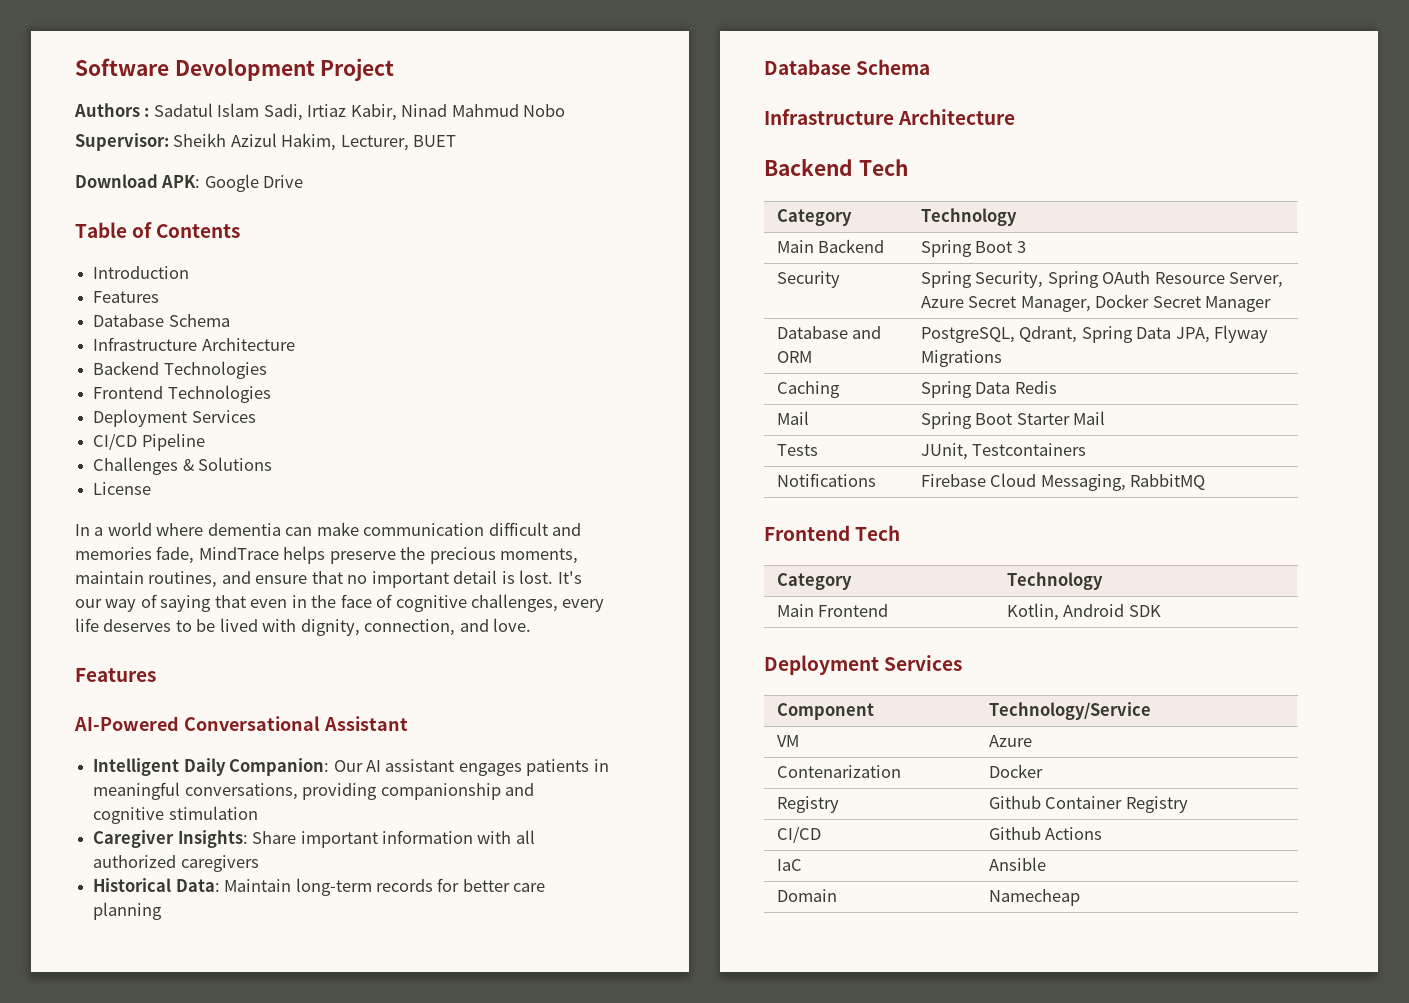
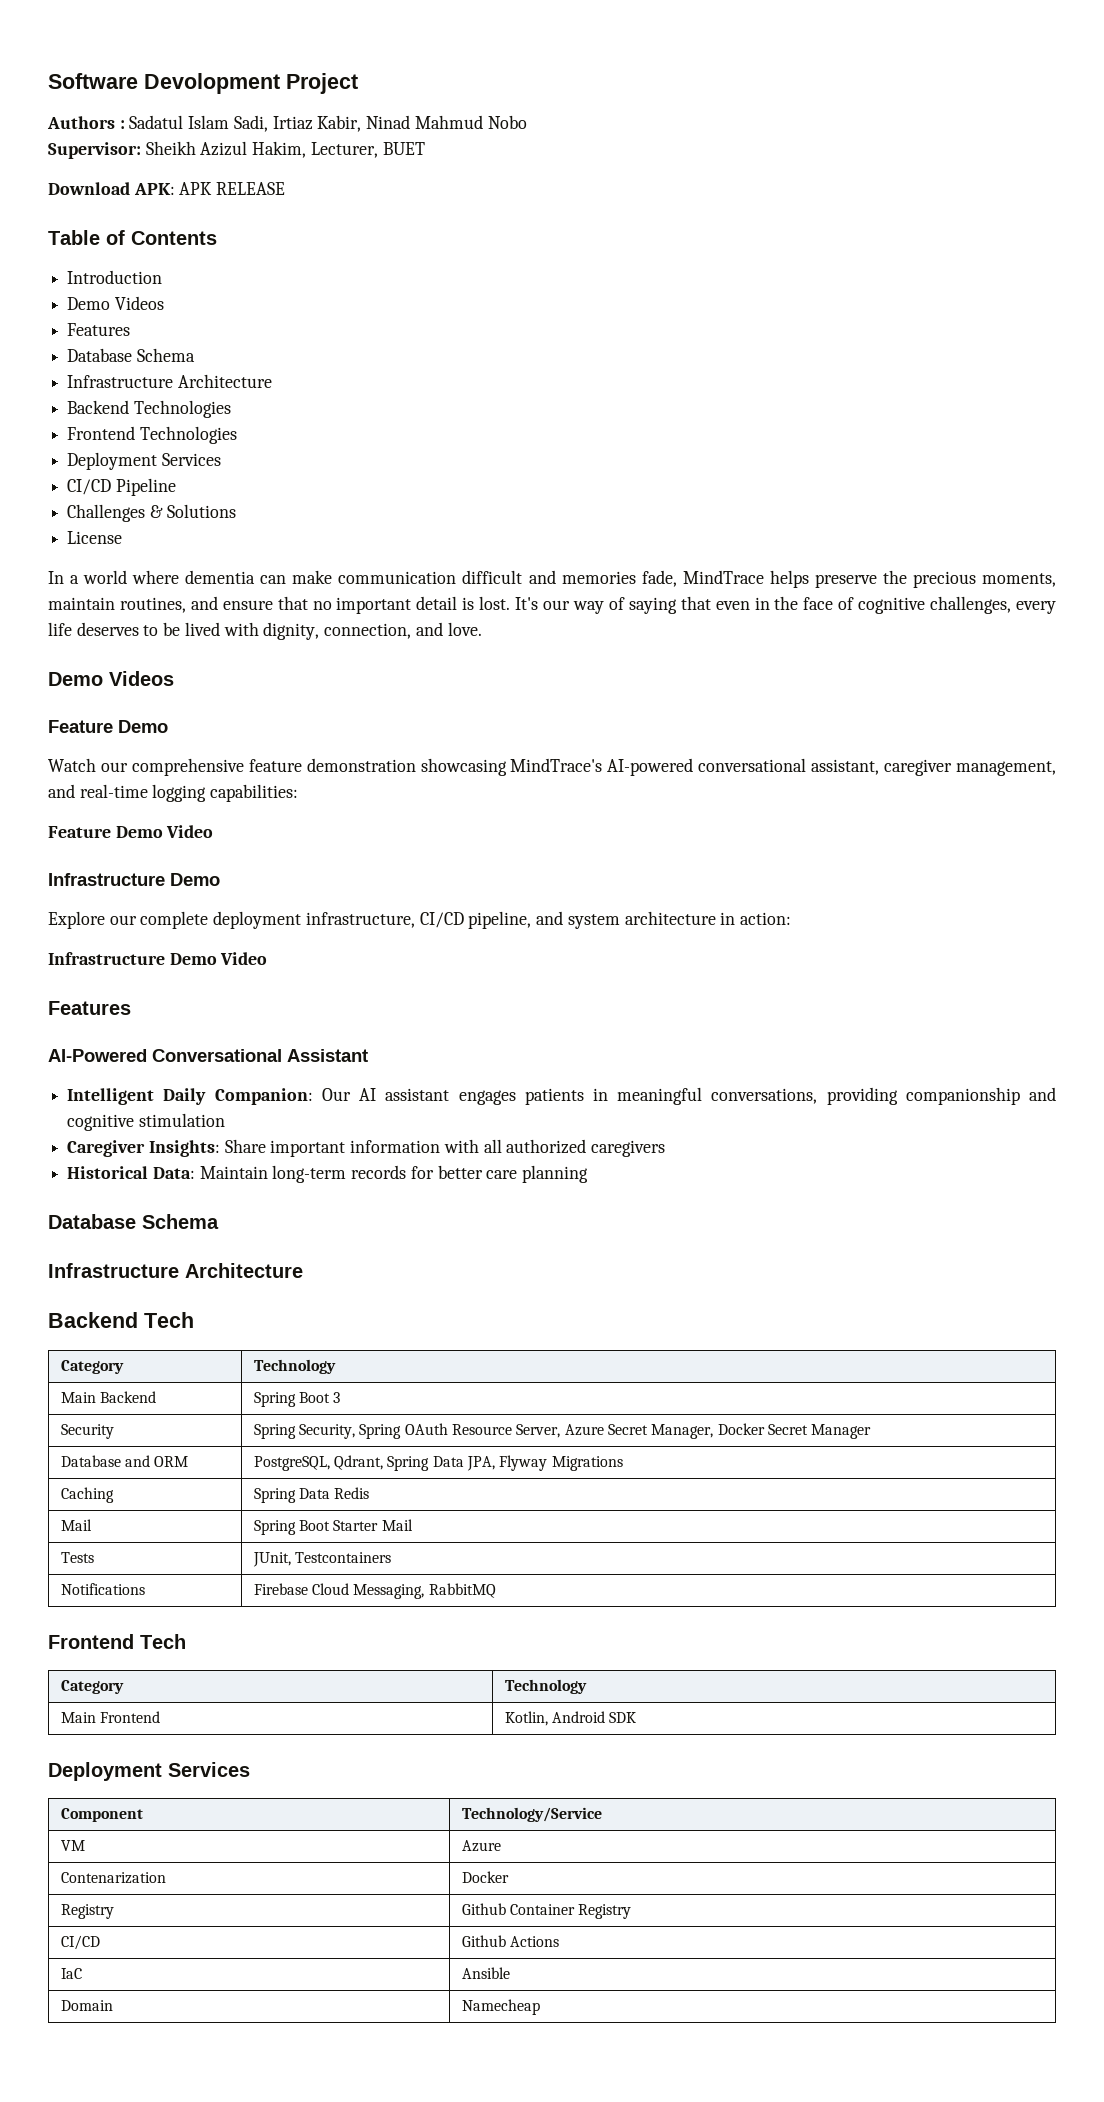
- Download APK: Google Drive
+ Download APK: APK RELEASE
  Introduction
+ Demo Videos
  It's our way of saying that even in the face of cognitive challenges, every life deserves to be lived with dignity, connection, and love.
+ Demo Videos
+ Feature Demo
+ Watch our comprehensive feature demonstration showcasing MindTrace's AI-powered conversational assistant, caregiver management, and real-time logging capabilities:
+ Feature Demo Video
+ Infrastructure Demo
+ Explore our complete deployment infrastructure, CI/CD pipeline, and system architecture in action:
+ Infrastructure Demo Video

